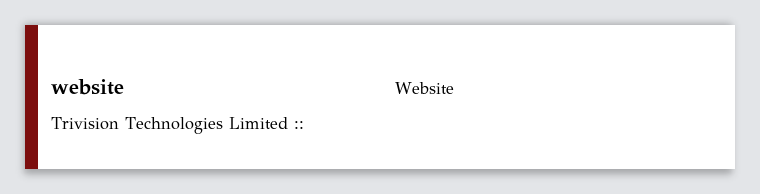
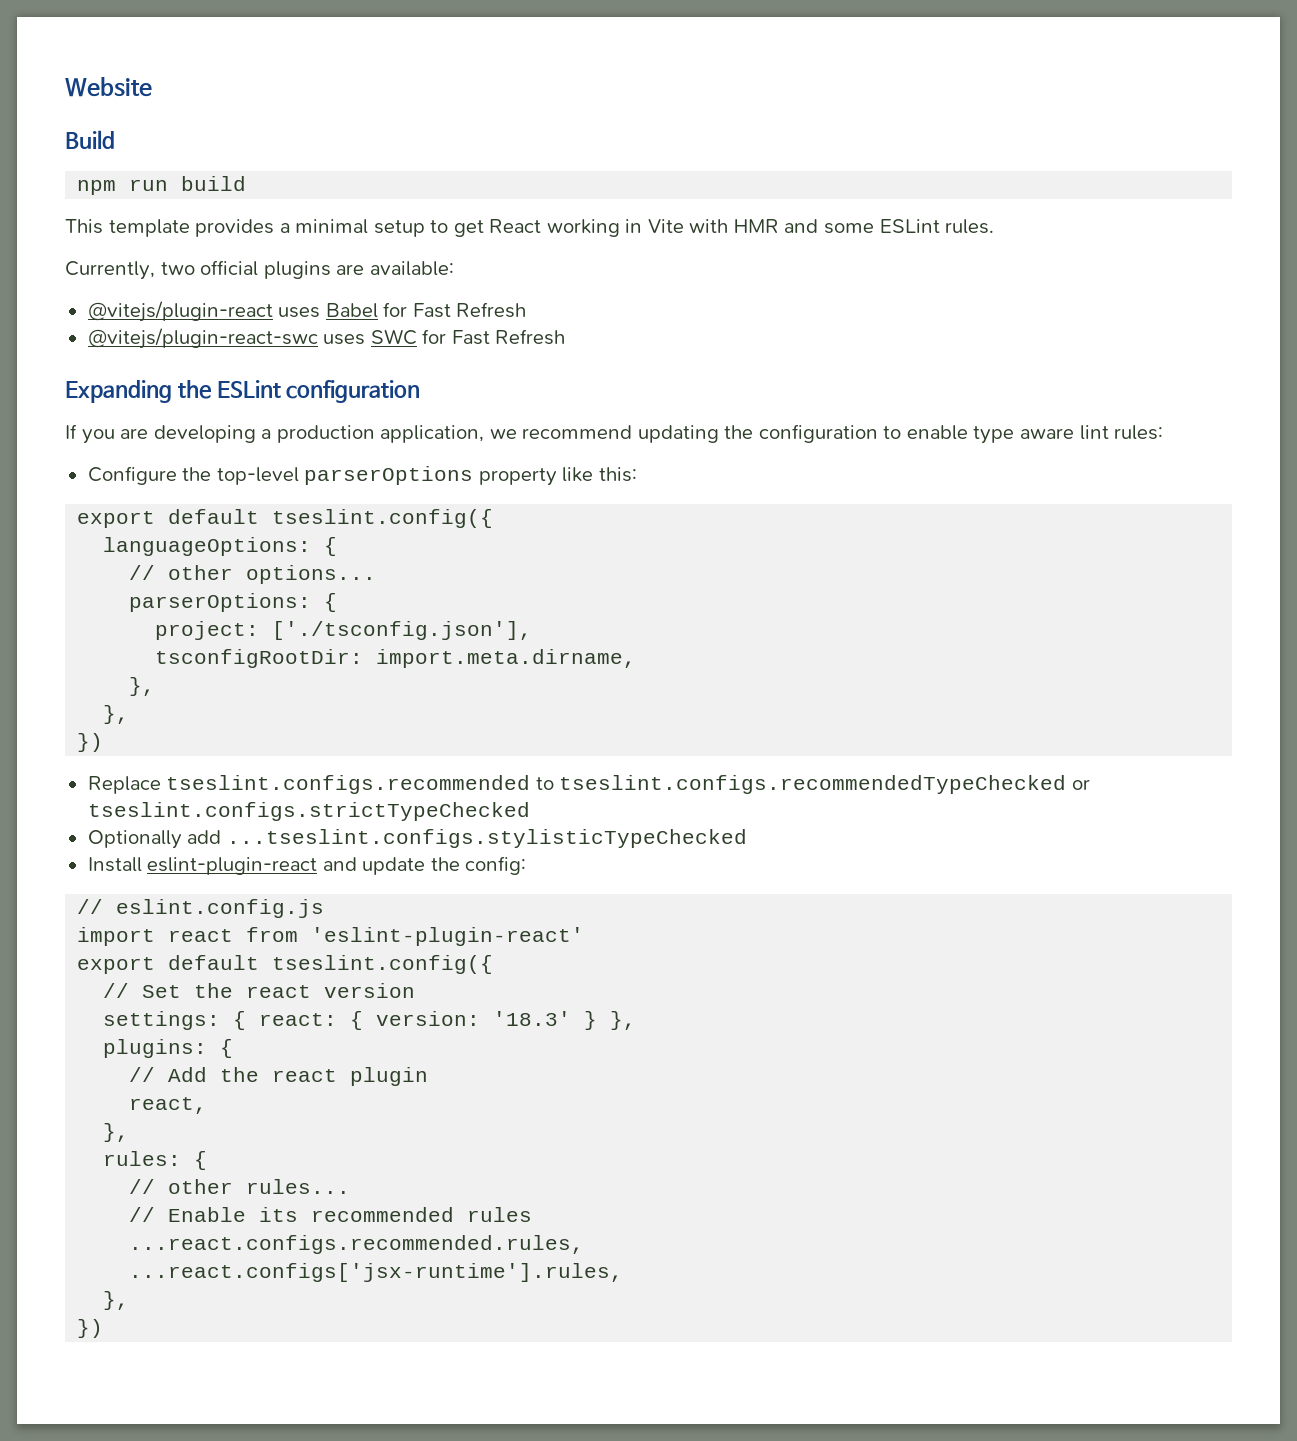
- website
- Trivision Technologies Limited :: Website
+ Website
+ Build
+ npm run build
+ This template provides a minimal setup to get React working in Vite with HMR and some ESLint rules.
+ Currently, two official plugins are available:
+ @vitejs/plugin-react uses Babel for Fast Refresh
+ @vitejs/plugin-react-swc uses SWC for Fast Refresh
+ Expanding the ESLint configuration
+ If you are developing a production application, we recommend updating the configuration to enable type aware lint rules:
+ Configure the top-level parserOptions property like this:
+ export default tseslint.config({
+ languageOptions: {
+ // other options...
+ parserOptions: {
+ project: ['./tsconfig.json'],
+ tsconfigRootDir: import.meta.dirname,
+ },
+ },
+ })
+ Replace tseslint.configs.recommended to tseslint.configs.recommendedTypeChecked or tseslint.configs.strictTypeChecked
+ Optionally add ...tseslint.configs.stylisticTypeChecked
+ Install eslint-plugin-react and update the config:
+ // eslint.config.js
+ import react from 'eslint-plugin-react'
+ export default tseslint.config({
+ // Set the react version
+ settings: { react: { version: '18.3' } },
+ plugins: {
+ // Add the react plugin
+ react,
+ },
+ rules: {
+ // other rules...
+ // Enable its recommended rules
+ ...react.configs.recommended.rules,
+ ...react.configs['jsx-runtime'].rules,
+ },
+ })

